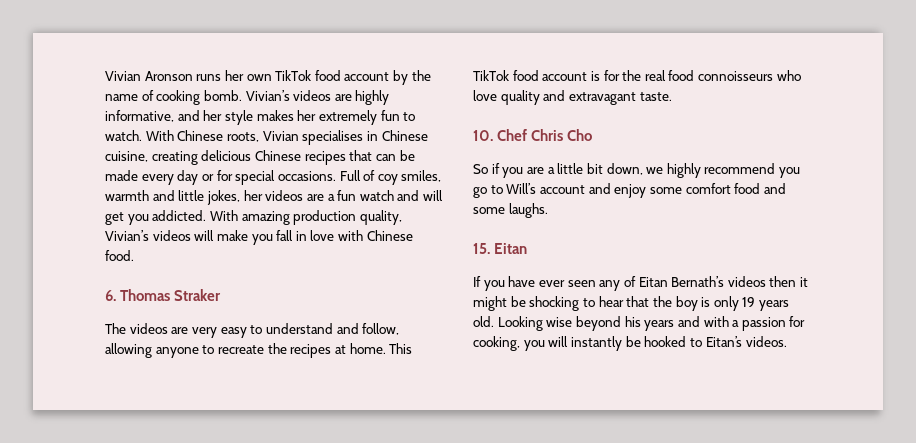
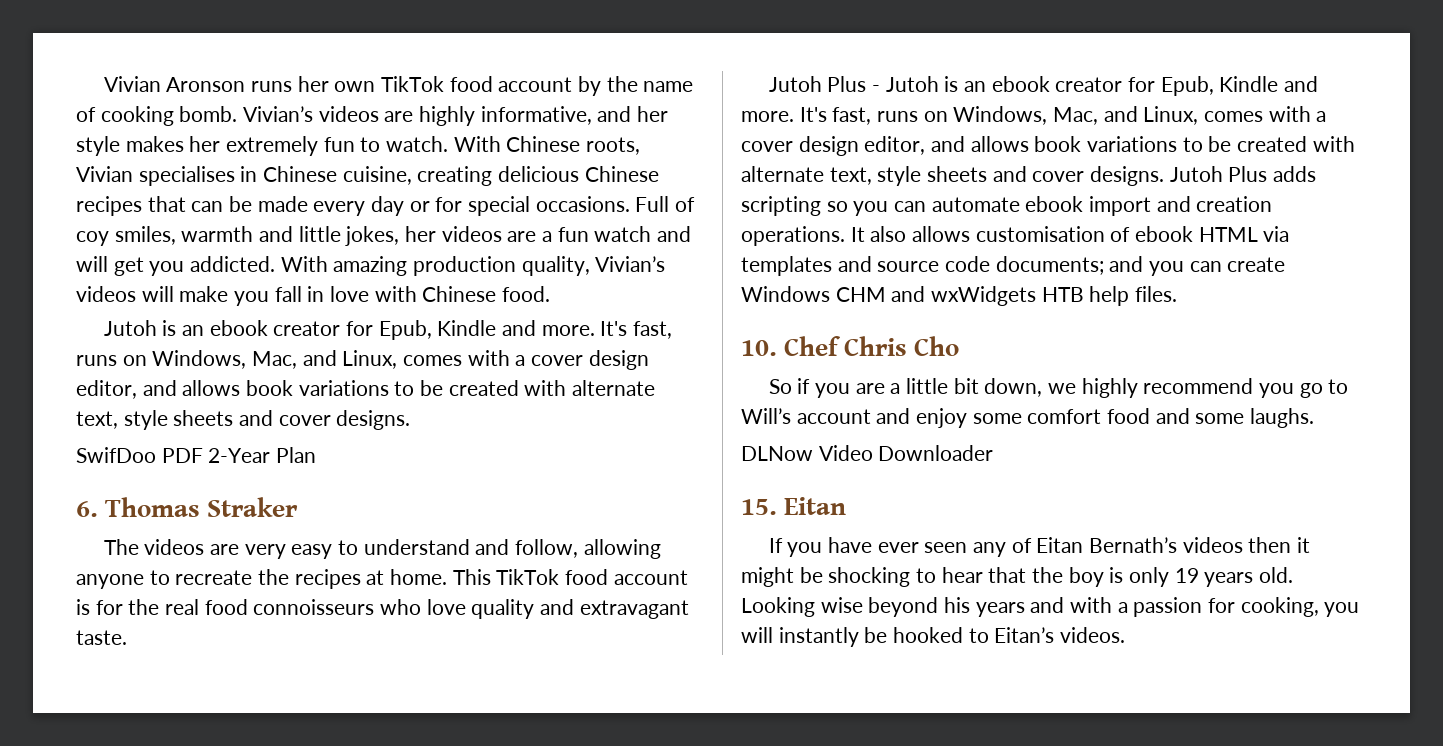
  With amazing production quality, Vivian’s videos will make you fall in love with Chinese food.
+ Jutoh is an ebook creator for Epub, Kindle and more. It's fast, runs on Windows, Mac, and Linux, comes with a cover design editor, and allows book variations to be created with alternate text, style sheets and cover designs.
+ SwifDoo PDF 2-Year Plan
+ Jutoh Plus - Jutoh is an ebook creator for Epub, Kindle and more. It's fast, runs on Windows, Mac, and Linux, comes with a cover design editor, and allows book variations to be created with alternate text, style sheets and cover designs. Jutoh Plus adds scripting so you can automate ebook import and creation operations. It also allows customisation of ebook HTML via templates and source code documents; and you can create Windows CHM and wxWidgets HTB help files.
+ DLNow Video Downloader

